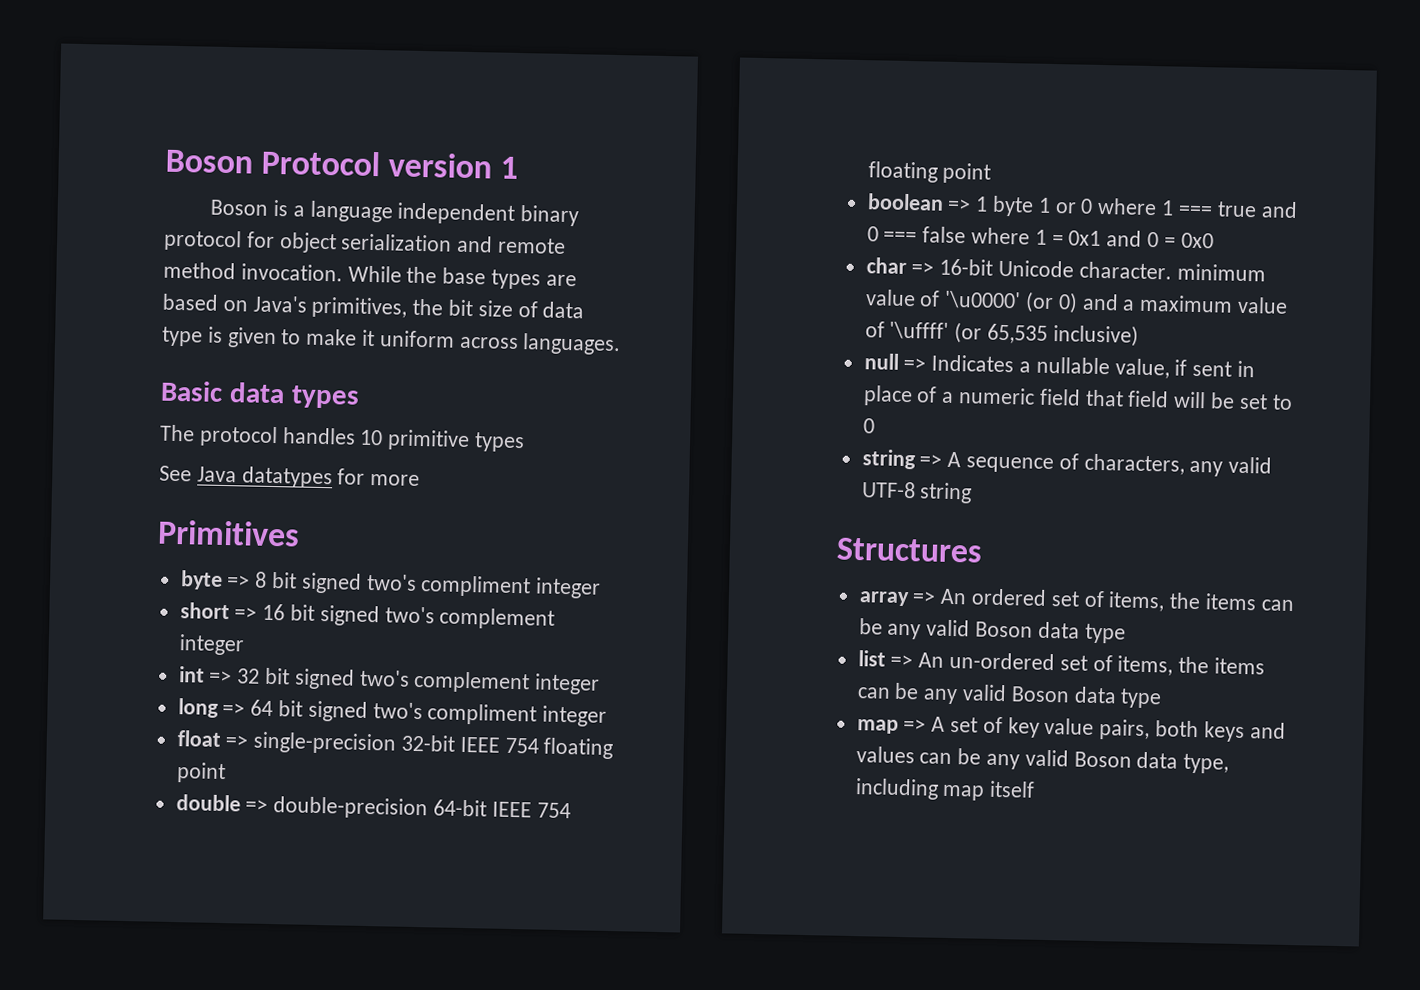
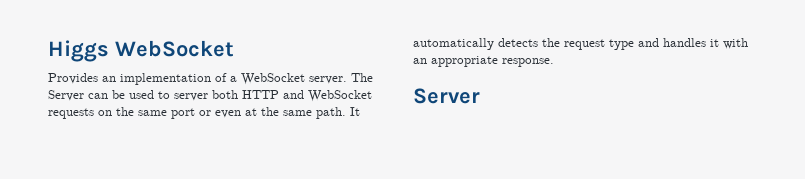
- Boson Protocol version 1
- Boson is a language independent binary protocol for object serialization and remote method invocation. While the base types are based on Java's primitives, the bit size of data type is given to make it uniform across languages.
- Basic data types
- The protocol handles 10 primitive types
- See Java datatypes for more
- Primitives
- byte => 8 bit signed two's compliment integer
- short => 16 bit signed two's complement integer
- int => 32 bit signed two's complement integer
- long => 64 bit signed two's compliment integer
- float => single-precision 32-bit IEEE 754 floating point
- double => double-precision 64-bit IEEE 754 floating point
- boolean => 1 byte 1 or 0 where 1 === true and 0 === false where 1 = 0x1 and 0 = 0x0
- char => 16-bit Unicode character. minimum value of '\u0000' (or 0) and a maximum value of '\uffff' (or 65,535 inclusive)
- null => Indicates a nullable value, if sent in place of a numeric field that field will be set to 0
- string => A sequence of characters, any valid UTF-8 string
- Structures
- array => An ordered set of items, the items can be any valid Boson data type
- list => An un-ordered set of items, the items can be any valid Boson data type
- map => A set of key value pairs, both keys and values can be any valid Boson data type, including map itself
+ Higgs WebSocket
+ Provides an implementation of a WebSocket server. The Server can be used to server both HTTP and WebSocket requests on the same port or even at the same path. It automatically detects the request type and handles it with an appropriate response.
+ Server

